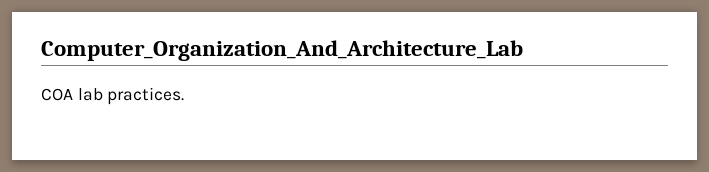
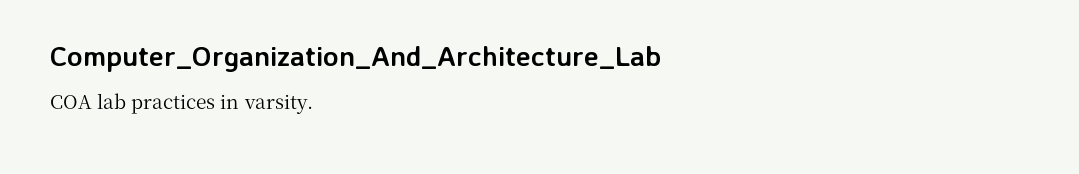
- COA lab practices.
+ COA lab practices in varsity.

